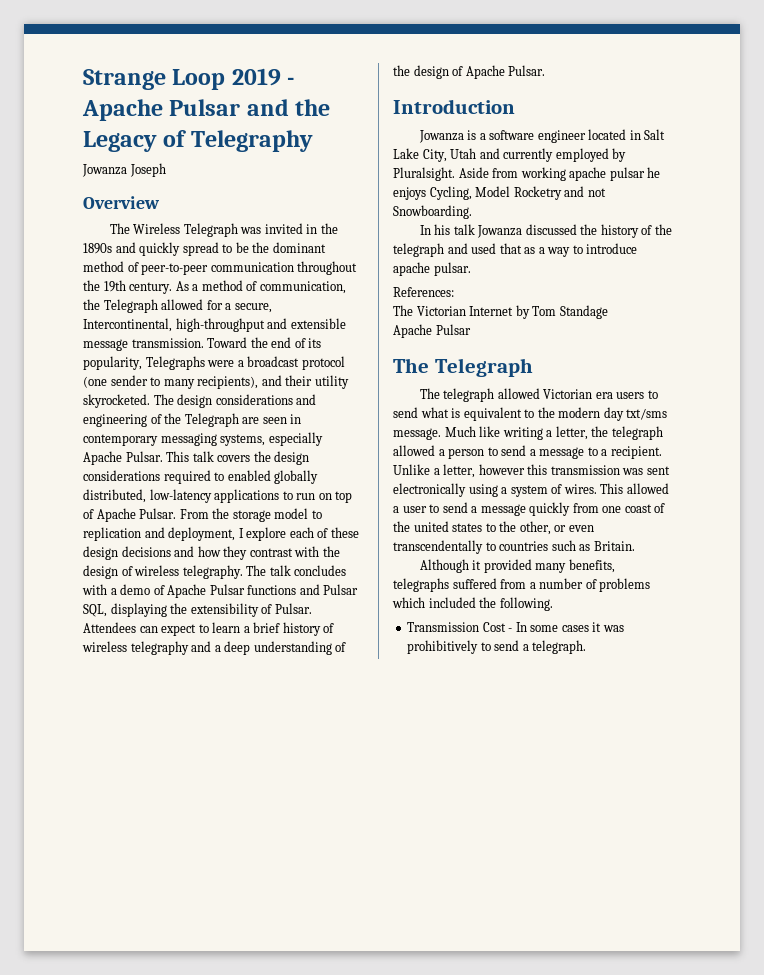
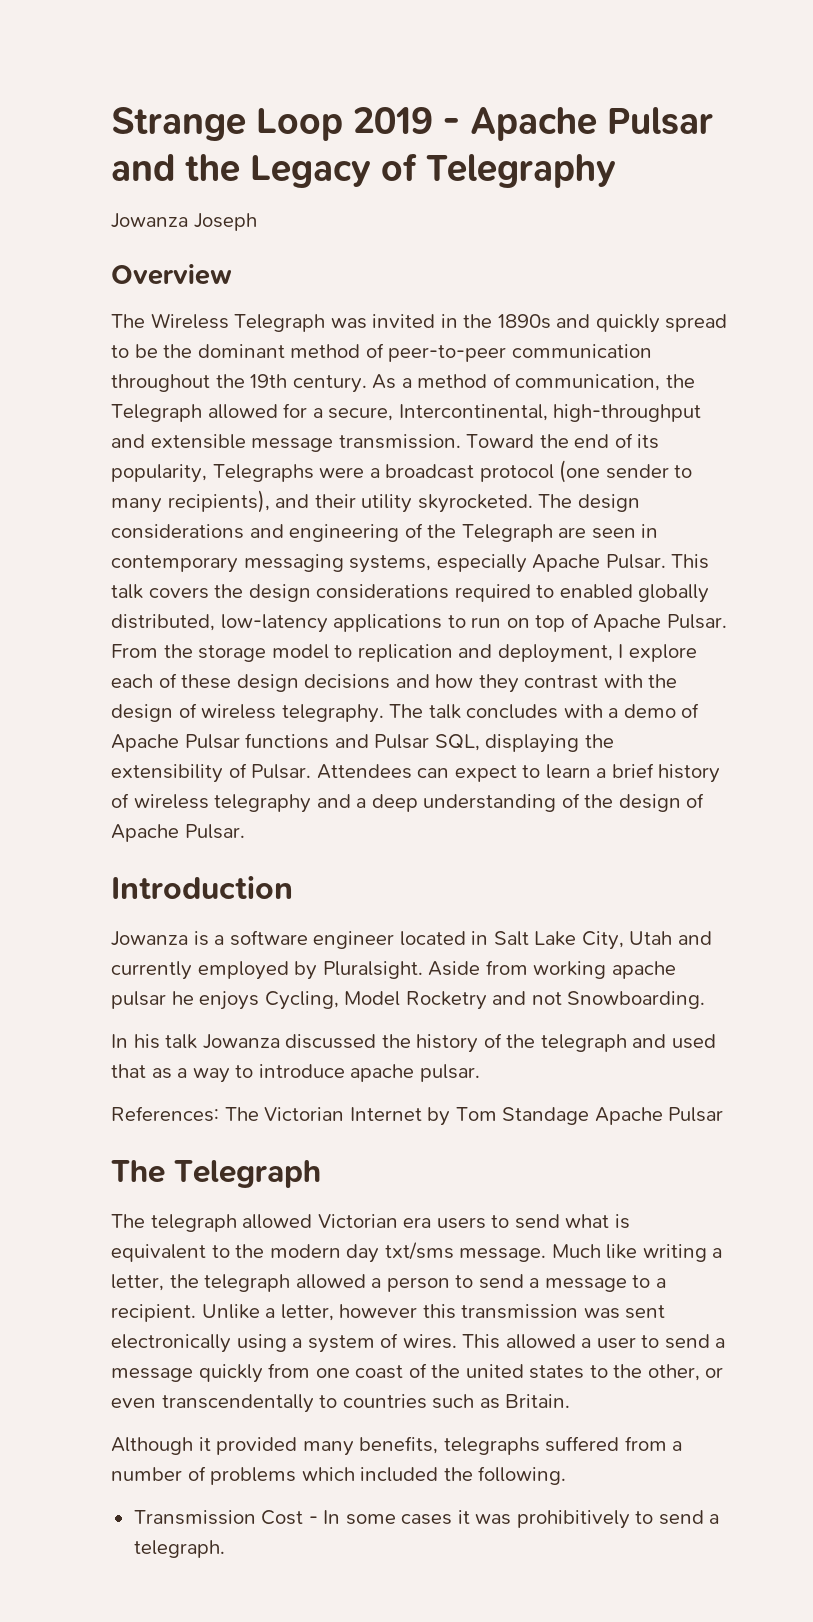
- References:
- The Victorian Internet by Tom Standage
- Apache Pulsar
+ References: The Victorian Internet by Tom Standage Apache Pulsar

